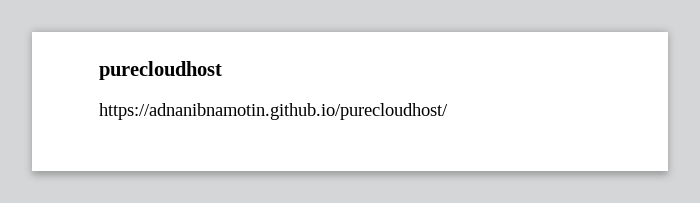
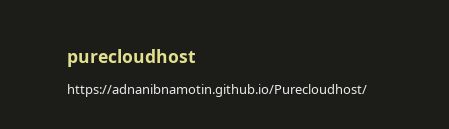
- https://adnanibnamotin.github.io/purecloudhost/
+ https://adnanibnamotin.github.io/Purecloudhost/

